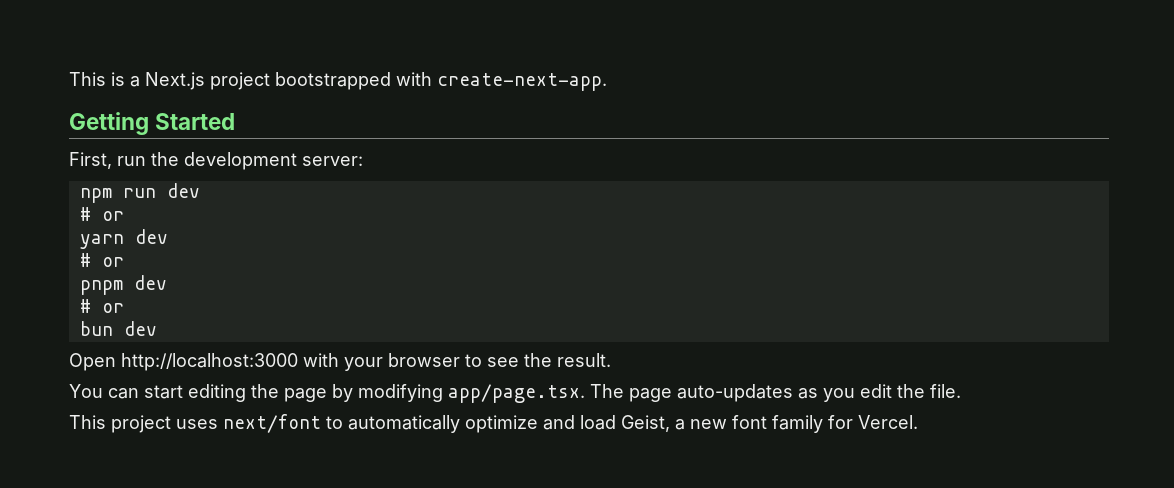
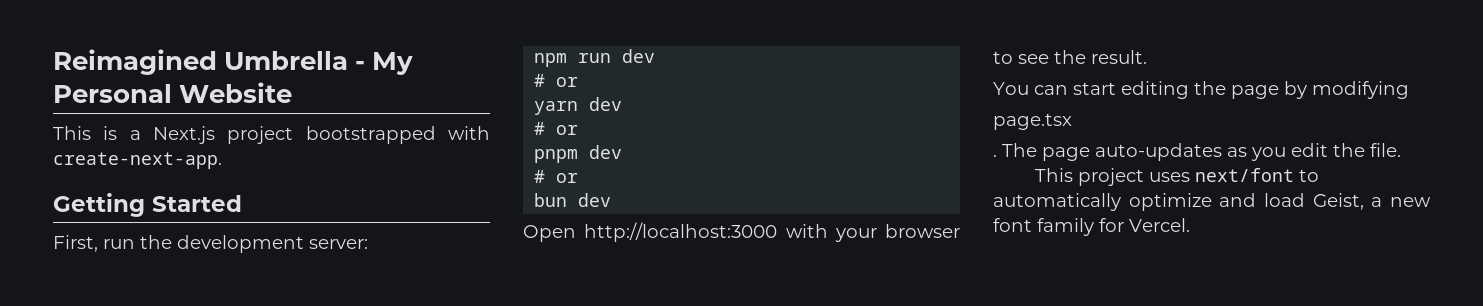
+ Reimagined Umbrella - My Personal Website
- You can start editing the page by modifying app/page.tsx. The page auto-updates as you edit the file.
+ You can start editing the page by modifying
+ page.tsx
+ . The page auto-updates as you edit the file.

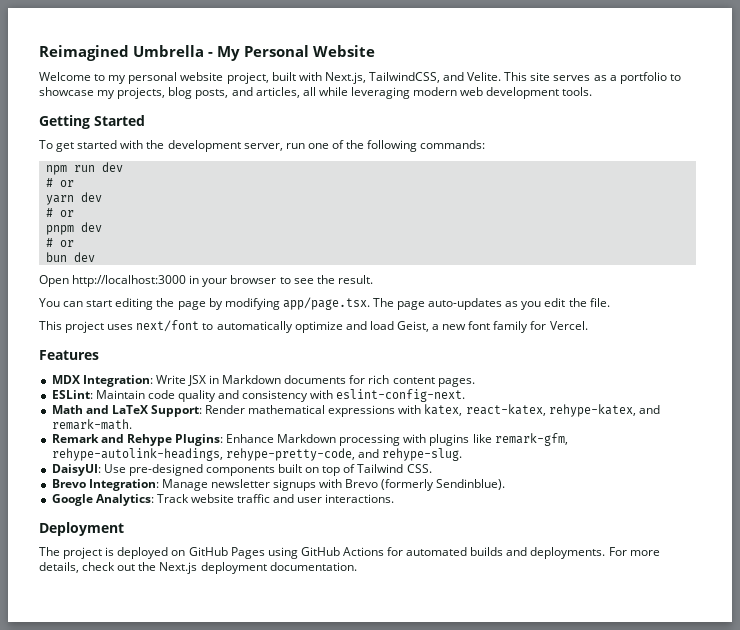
- This is a Next.js project bootstrapped with create-next-app.
+ Welcome to my personal website project, built with Next.js, TailwindCSS, and Velite. This site serves as a portfolio to showcase my projects, blog posts, and articles, all while leveraging modern web development tools.
  Getting Started
- First, run the development server:
+ To get started with the development server, run one of the following commands:
- Open http://localhost:3000 with your browser to see the result.
+ Open http://localhost:3000 in your browser to see the result.
- You can start editing the page by modifying
- page.tsx
- . The page auto-updates as you edit the file.
+ You can start editing the page by modifying app/page.tsx. The page auto-updates as you edit the file.
+ Features
+ MDX Integration: Write JSX in Markdown documents for rich content pages.
+ ESLint: Maintain code quality and consistency with eslint-config-next.
+ Math and LaTeX Support: Render mathematical expressions with katex, react-katex, rehype-katex, and remark-math.
+ Remark and Rehype Plugins: Enhance Markdown processing with plugins like remark-gfm, rehype-autolink-headings, rehype-pretty-code, and rehype-slug.
+ DaisyUI: Use pre-designed components built on top of Tailwind CSS.
+ Brevo Integration: Manage newsletter signups with Brevo (formerly Sendinblue).
+ Google Analytics: Track website traffic and user interactions.
+ Deployment
+ The project is deployed on GitHub Pages using GitHub Actions for automated builds and deployments. For more details, check out the Next.js deployment documentation.

